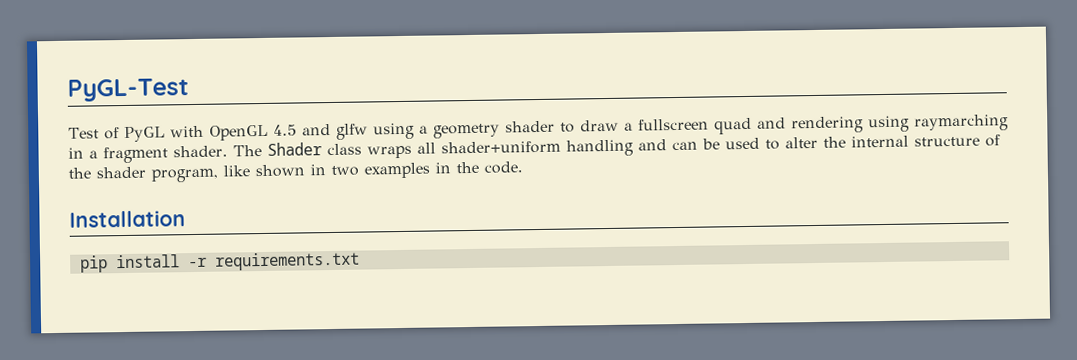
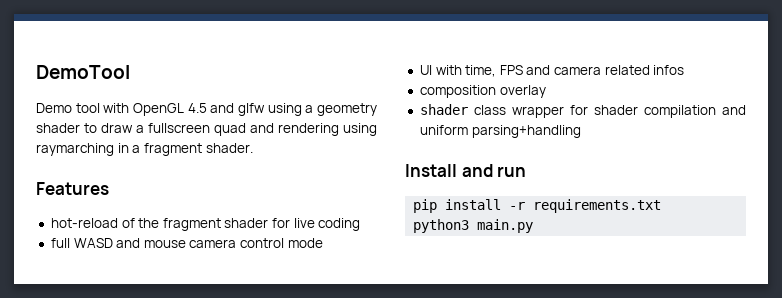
- PyGL-Test
- Test of PyGL with OpenGL 4.5 and glfw using a geometry shader to draw a fullscreen quad and rendering using raymarching in a fragment shader. The Shader class wraps all shader+uniform handling and can be used to alter the internal structure of the shader program, like shown in two examples in the code.
- Installation
+ DemoTool
+ Demo tool with OpenGL 4.5 and glfw using a geometry shader to draw a fullscreen quad and rendering using raymarching in a fragment shader.
+ Features
+ hot-reload of the fragment shader for live coding
+ full WASD and mouse camera control mode
+ UI with time, FPS and camera related infos
+ composition overlay
+ shader class wrapper for shader compilation and uniform parsing+handling
+ Install and run
+ python3 main.py

